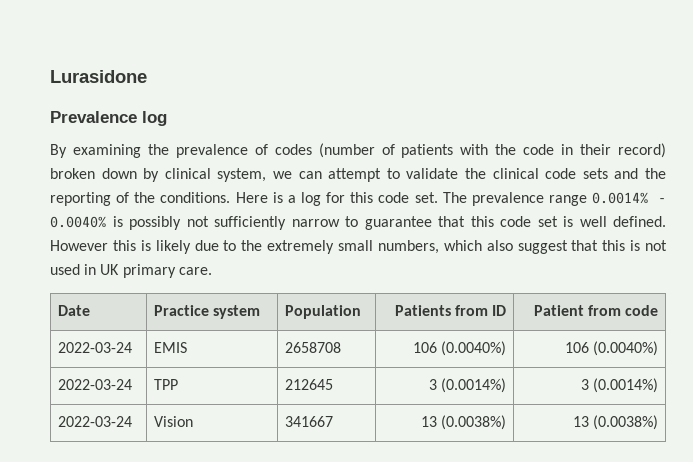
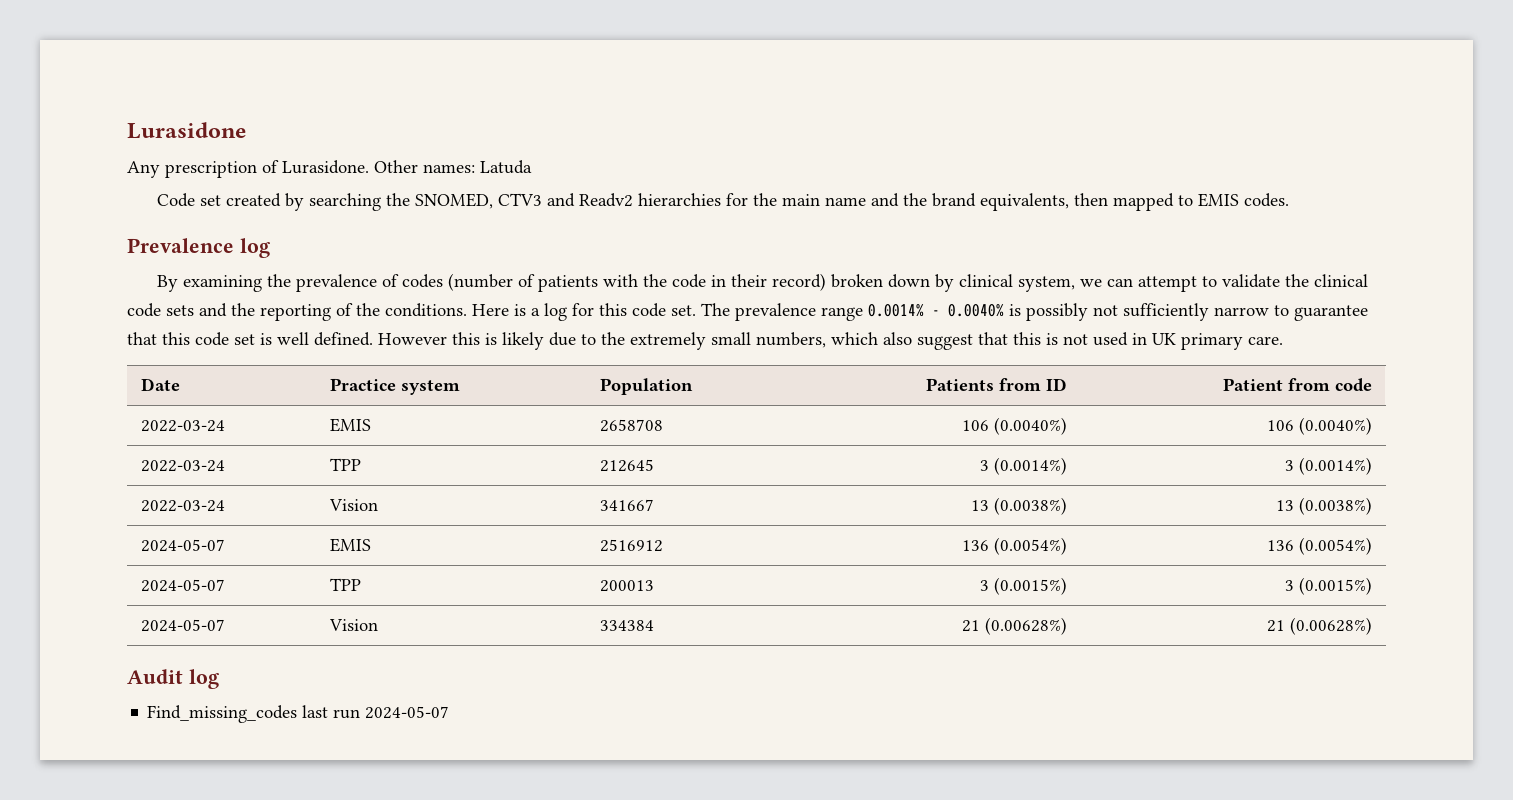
+ Any prescription of Lurasidone. Other names: Latuda
+ Code set created by searching the SNOMED, CTV3 and Readv2 hierarchies for the main name and the brand equivalents, then mapped to EMIS codes.
+ 2024-05-07 | EMIS | 2516912 | 136 (0.0054%) | 136 (0.0054%)
+ 2024-05-07 | TPP | 200013 | 3 (0.0015%) | 3 (0.0015%)
+ 2024-05-07 | Vision | 334384 | 21 (0.00628%) | 21 (0.00628%)
+ Audit log
+ Find_missing_codes last run 2024-05-07

